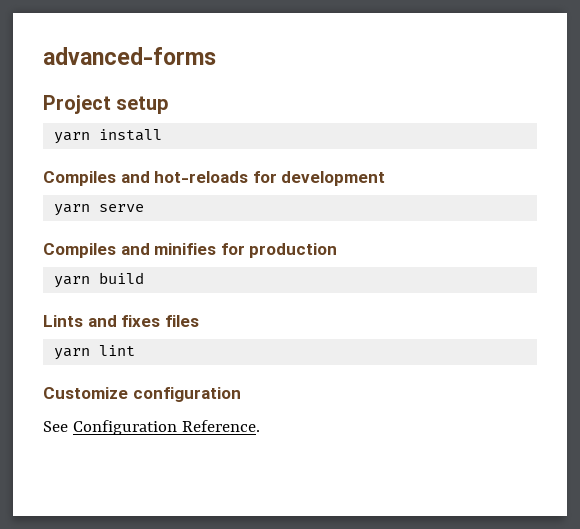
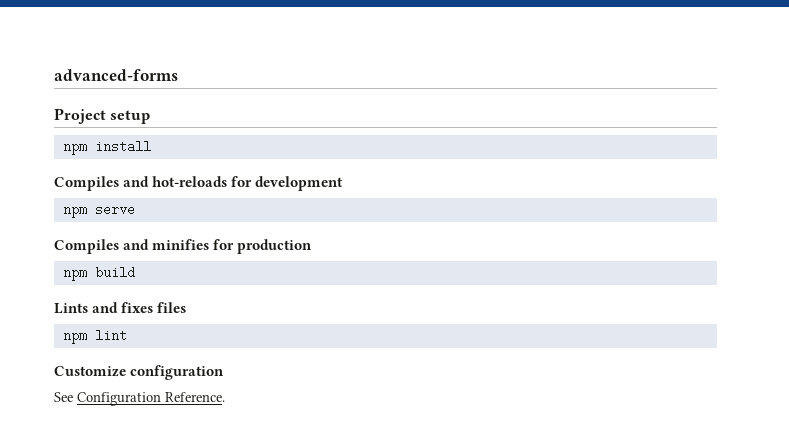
- yarn install
+ npm install
- yarn serve
+ npm serve
- yarn build
+ npm build
- yarn lint
+ npm lint

